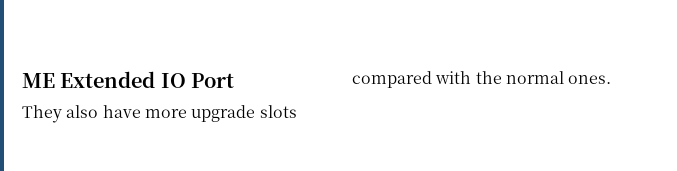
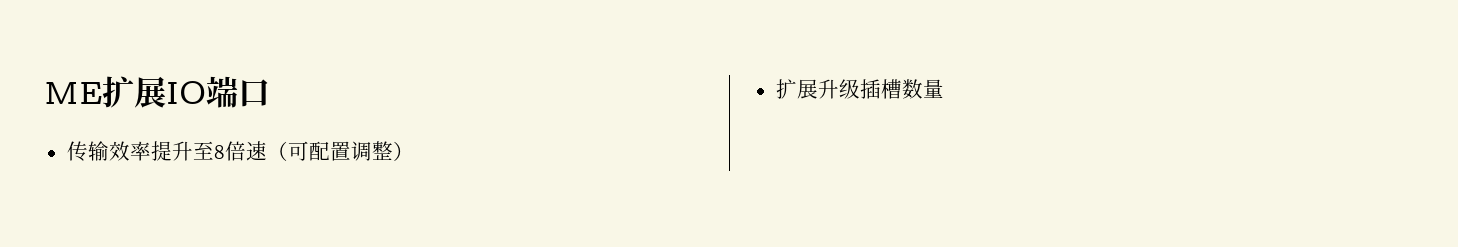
- ME Extended IO Port
- They also have more upgrade slots compared with the normal ones.
+ ME扩展IO端口
+ 传输效率提升至8倍速（可配置调整）
+ 扩展升级插槽数量

